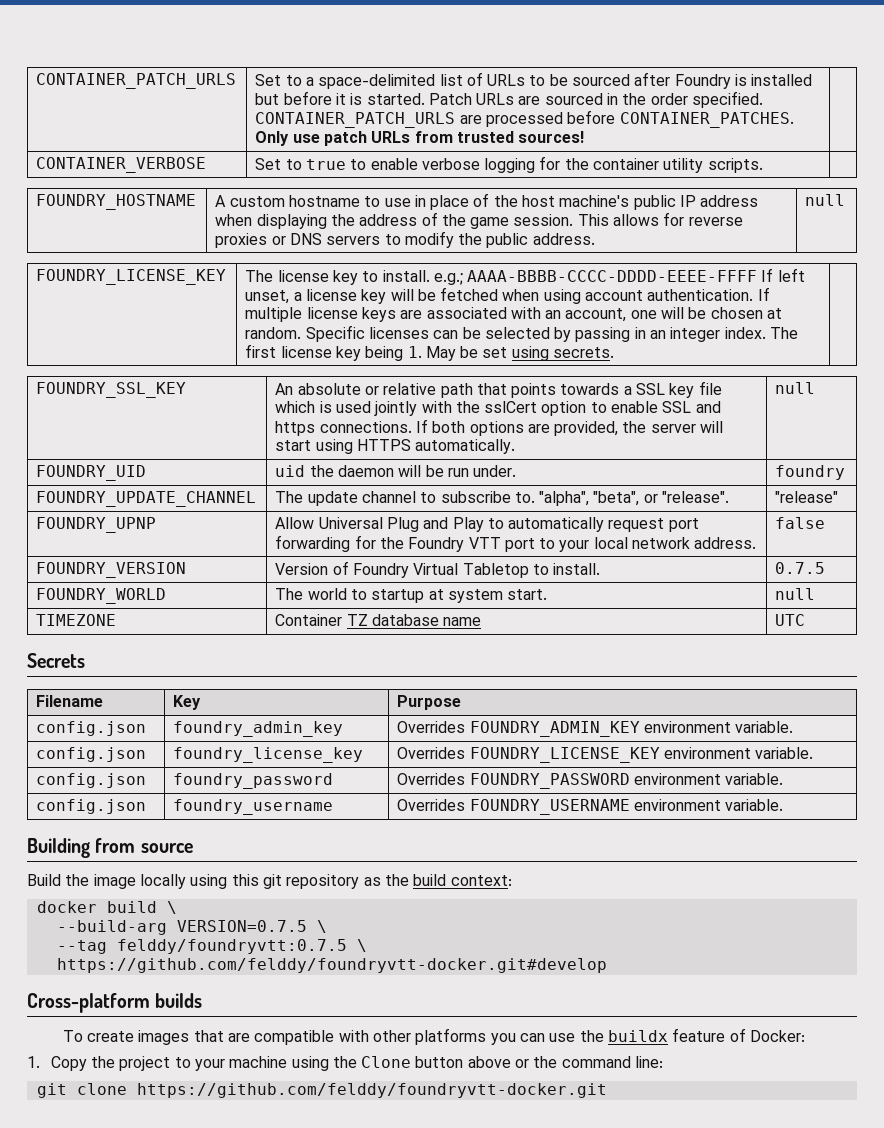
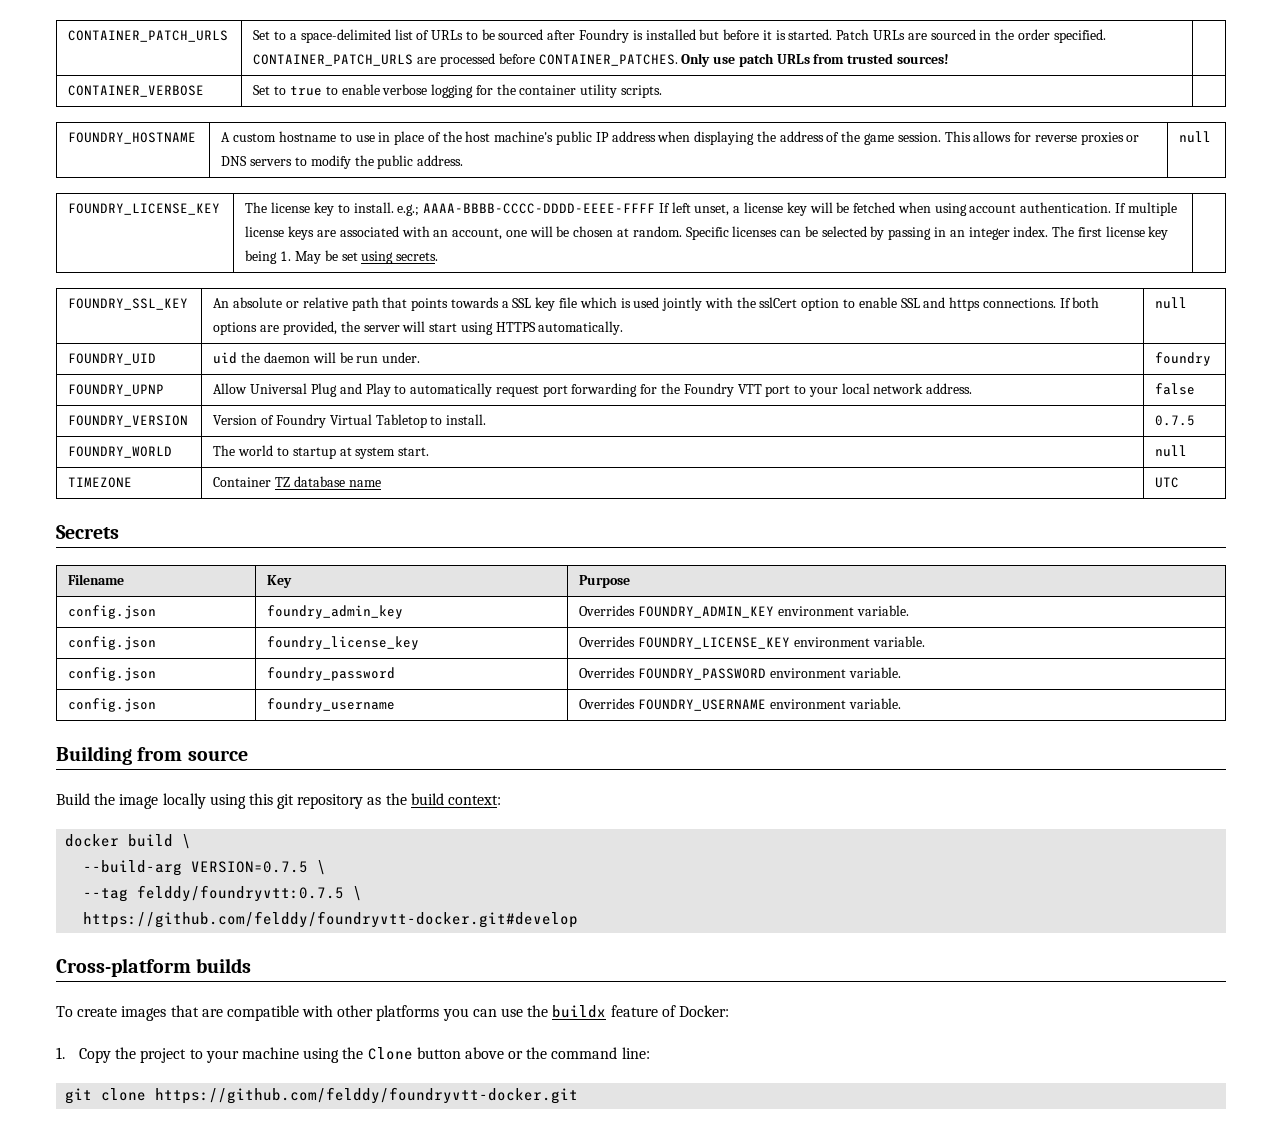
- FOUNDRY_UPDATE_CHANNEL | The update channel to subscribe to. "alpha", "beta", or "release". | "release"

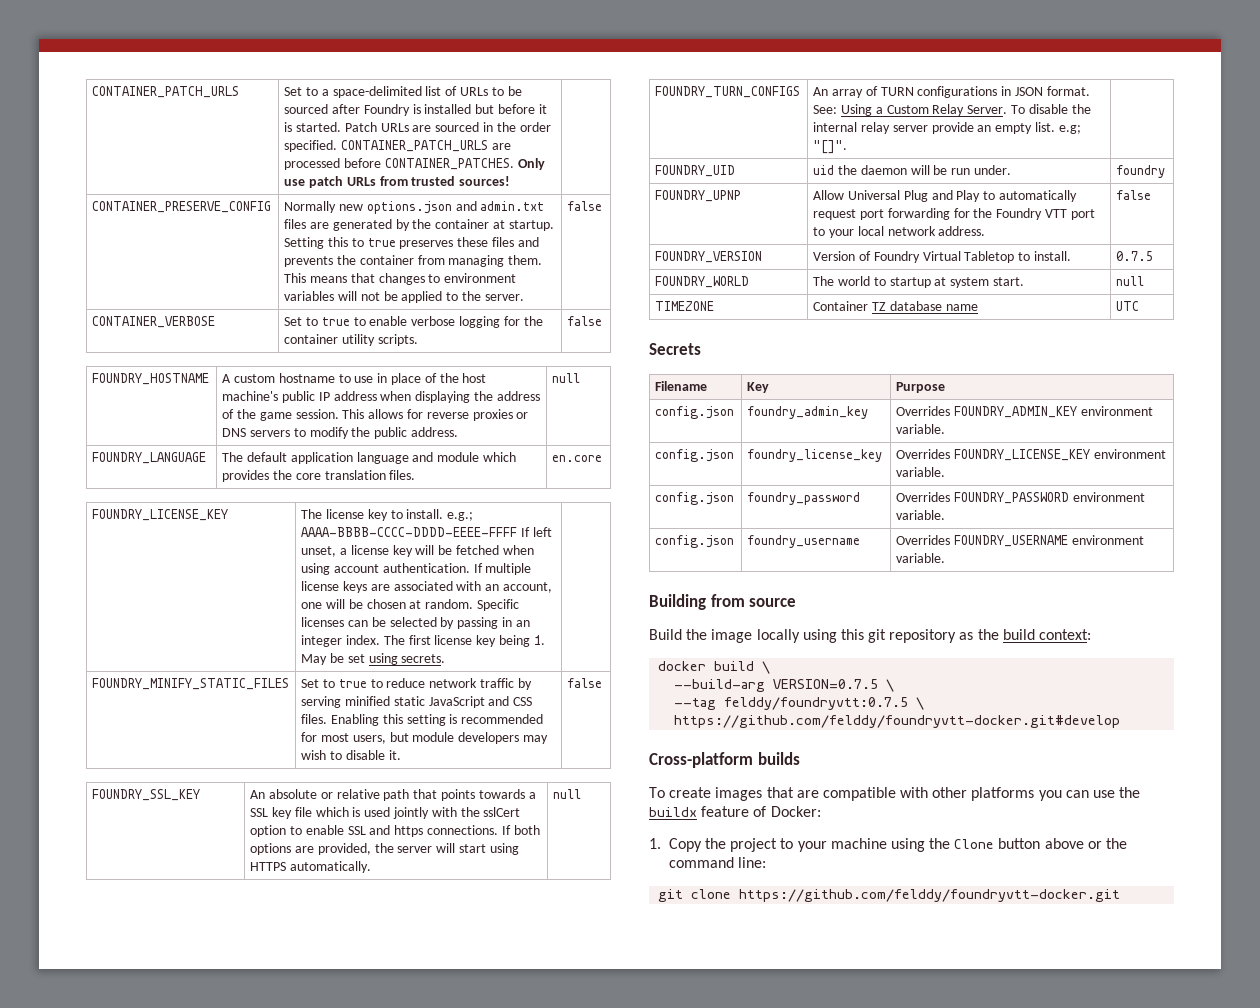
+ CONTAINER_PRESERVE_CONFIG | Normally new options.json and admin.txt files are generated by the container at startup. Setting this to true preserves these files and prevents the container from managing them. This means that changes to environment variables will not be applied to the server. | false
- CONTAINER_VERBOSE | Set to true to enable verbose logging for the container utility scripts. |
+ CONTAINER_VERBOSE | Set to true to enable verbose logging for the container utility scripts. | false
+ FOUNDRY_LANGUAGE | The default application language and module which provides the core translation files. | en.core
+ FOUNDRY_MINIFY_STATIC_FILES | Set to true to reduce network traffic by serving minified static JavaScript and CSS files. Enabling this setting is recommended for most users, but module developers may wish to disable it. | false
+ FOUNDRY_TURN_CONFIGS | An array of TURN configurations in JSON format. See: Using a Custom Relay Server. To disable the internal relay server provide an empty list. e.g; "[]". |

